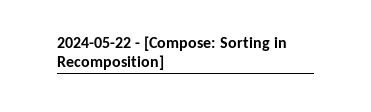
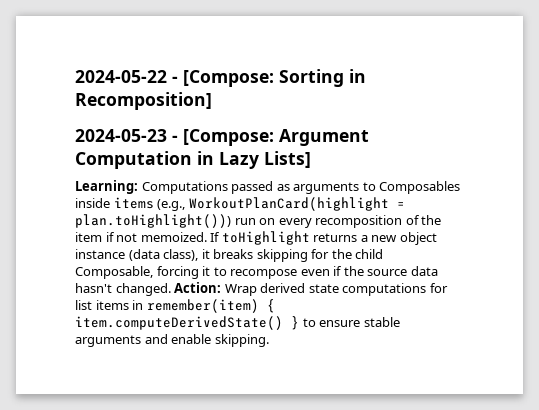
+ 2024-05-23 - [Compose: Argument Computation in Lazy Lists]
+ Learning: Computations passed as arguments to Composables inside items (e.g., WorkoutPlanCard(highlight = plan.toHighlight())) run on every recomposition of the item if not memoized. If toHighlight returns a new object instance (data class), it breaks skipping for the child Composable, forcing it to recompose even if the source data hasn't changed. Action: Wrap derived state computations for list items in remember(item) { item.computeDerivedState() } to ensure stable arguments and enable skipping.

